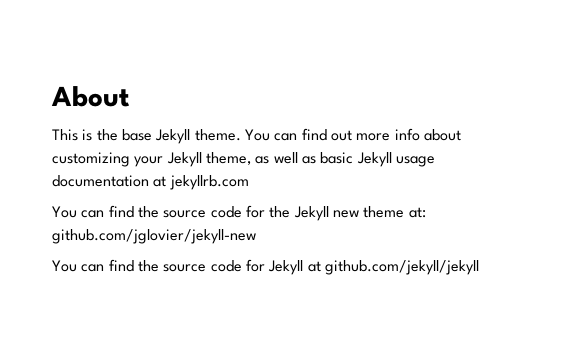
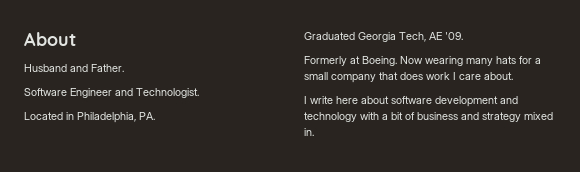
- This is the base Jekyll theme. You can find out more info about customizing your Jekyll theme, as well as basic Jekyll usage documentation at jekyllrb.com
- You can find the source code for the Jekyll new theme at: github.com/jglovier/jekyll-new
- You can find the source code for Jekyll at github.com/jekyll/jekyll
+ Husband and Father.
+ Software Engineer and Technologist.
+ Located in Philadelphia, PA.
+ Graduated Georgia Tech, AE '09.
+ Formerly at Boeing. Now wearing many hats for a small company that does work I care about.
+ I write here about software development and technology with a bit of business and strategy mixed in.

